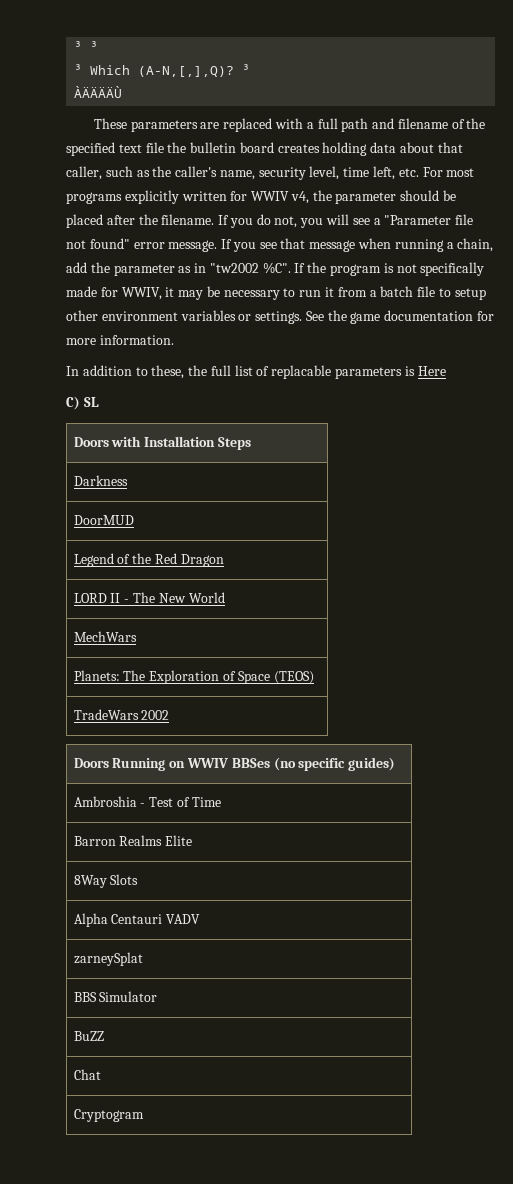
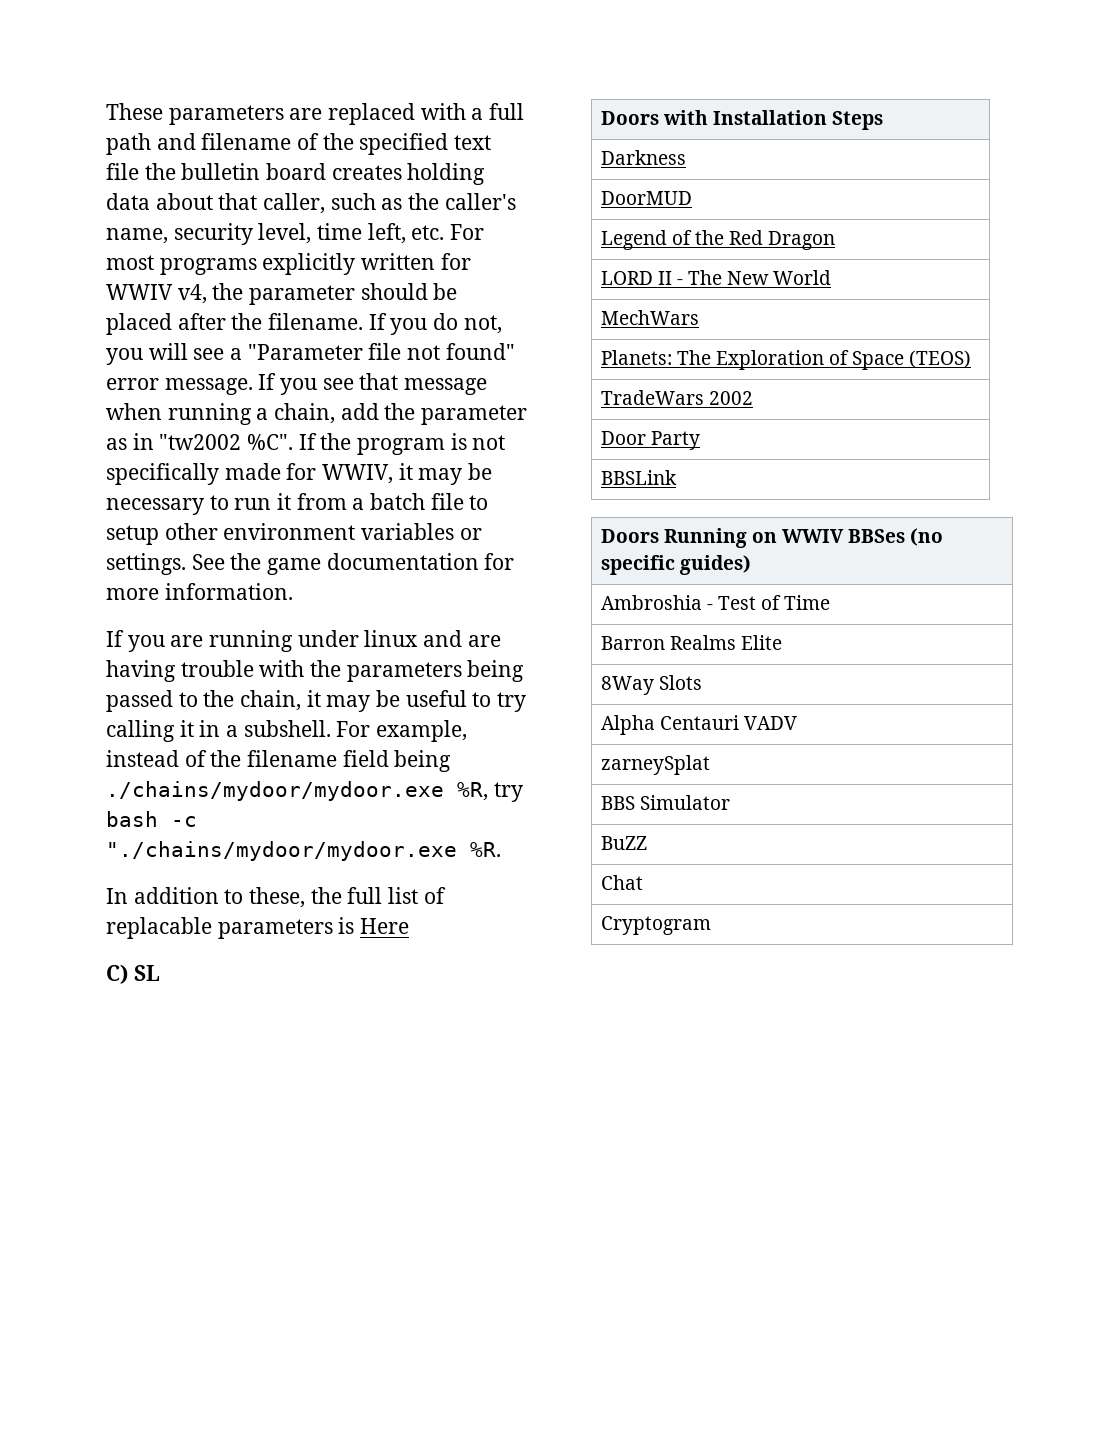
- ³ ³
- ³ Which (A-N,[,],Q)? ³
- ÀÄÄÄÄÙ
+ If you are running under linux and are having trouble with the parameters being passed to the chain, it may be useful to try calling it in a subshell. For example, instead of the filename field being ./chains/mydoor/mydoor.exe %R, try bash -c "./chains/mydoor/mydoor.exe %R.
+ Door Party
+ BBSLink

